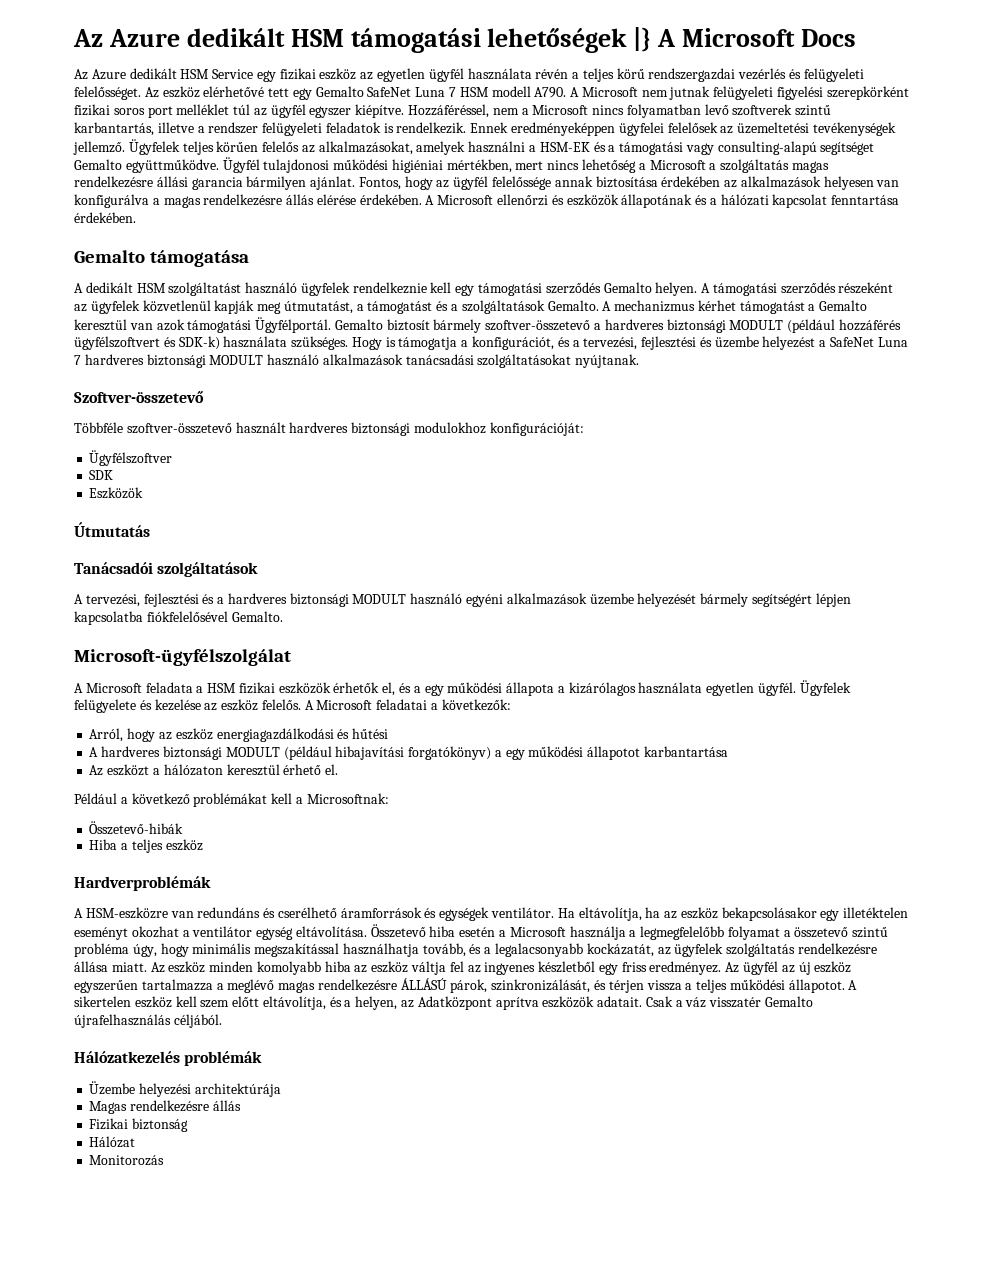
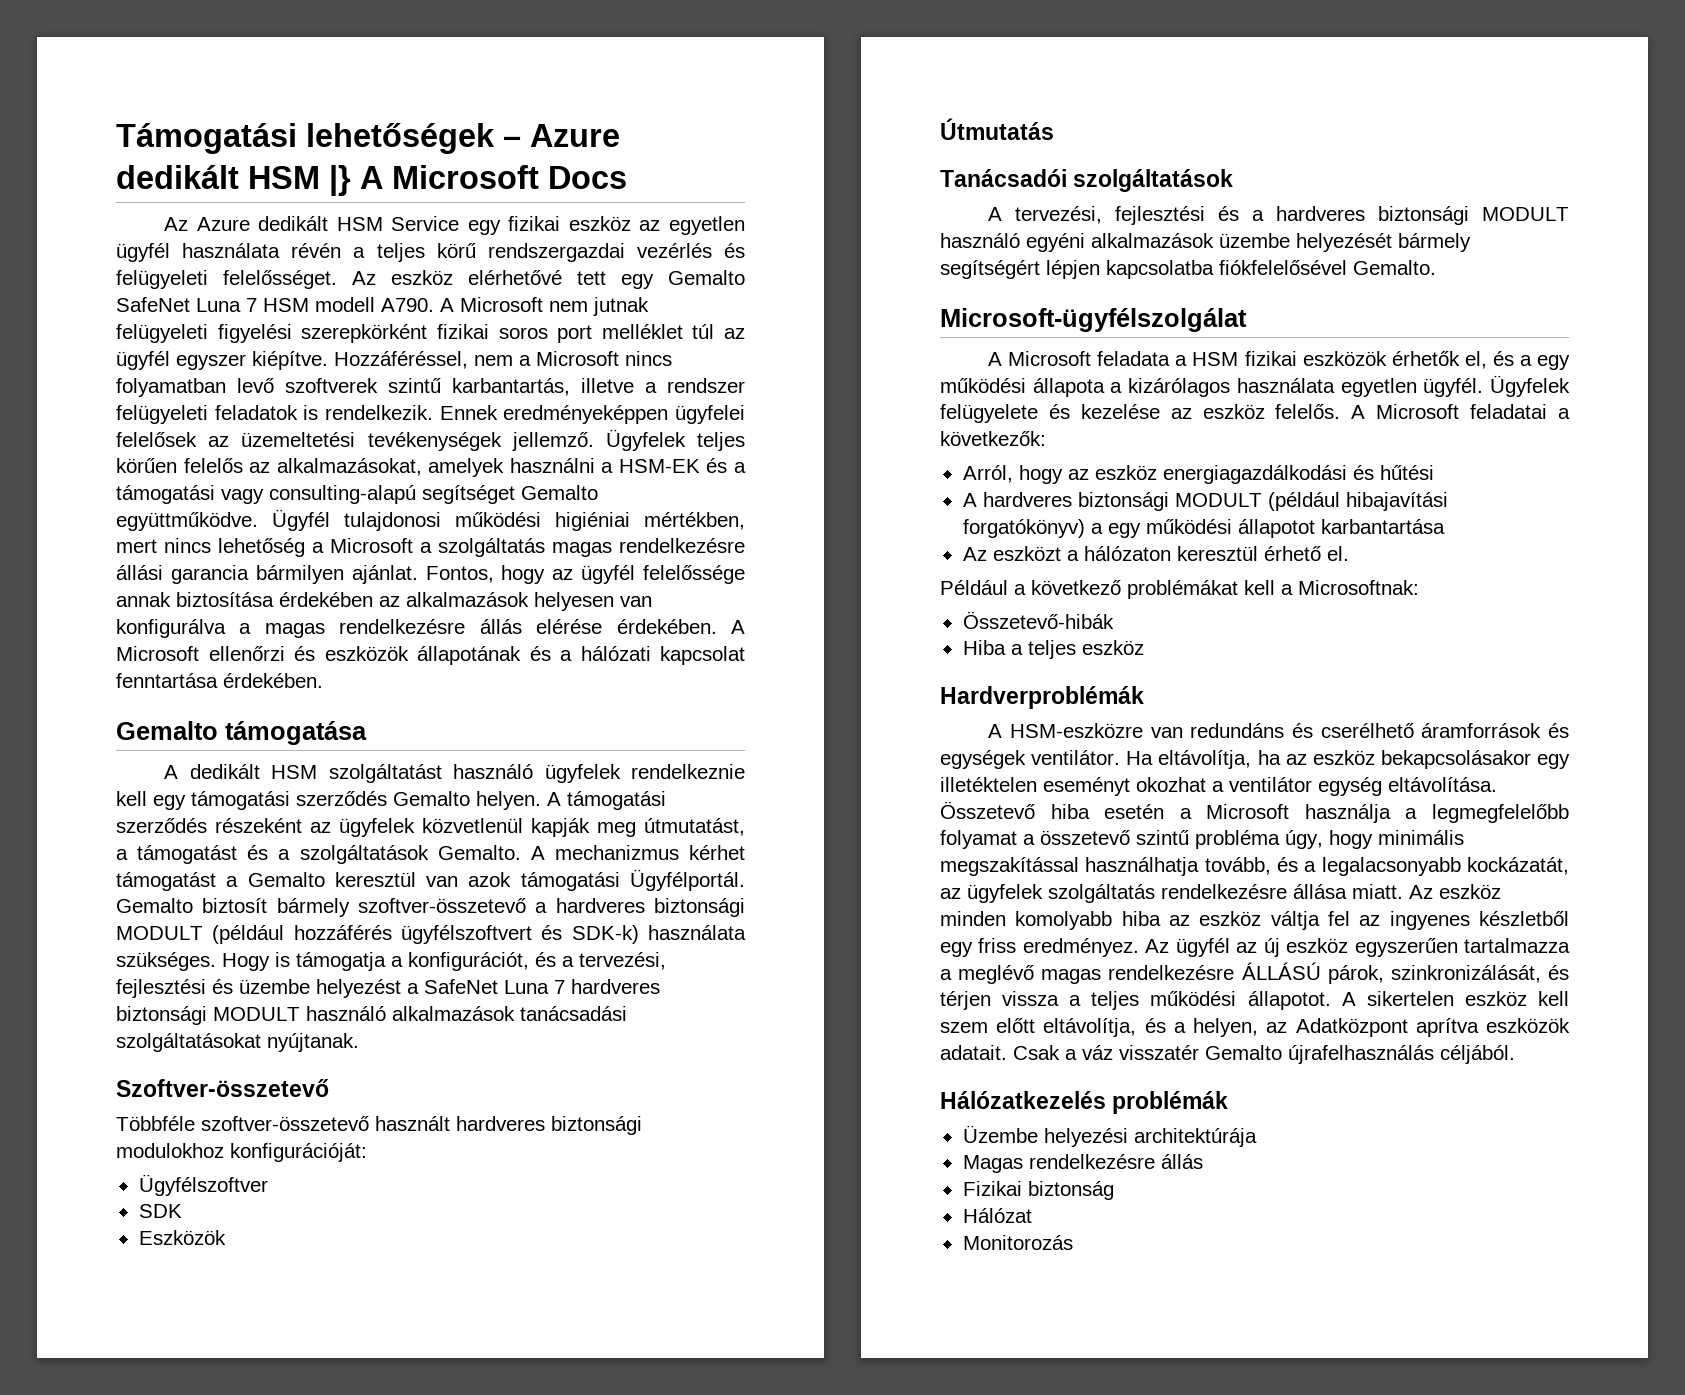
- Az Azure dedikált HSM támogatási lehetőségek |} A Microsoft Docs
+ Támogatási lehetőségek – Azure dedikált HSM |} A Microsoft Docs

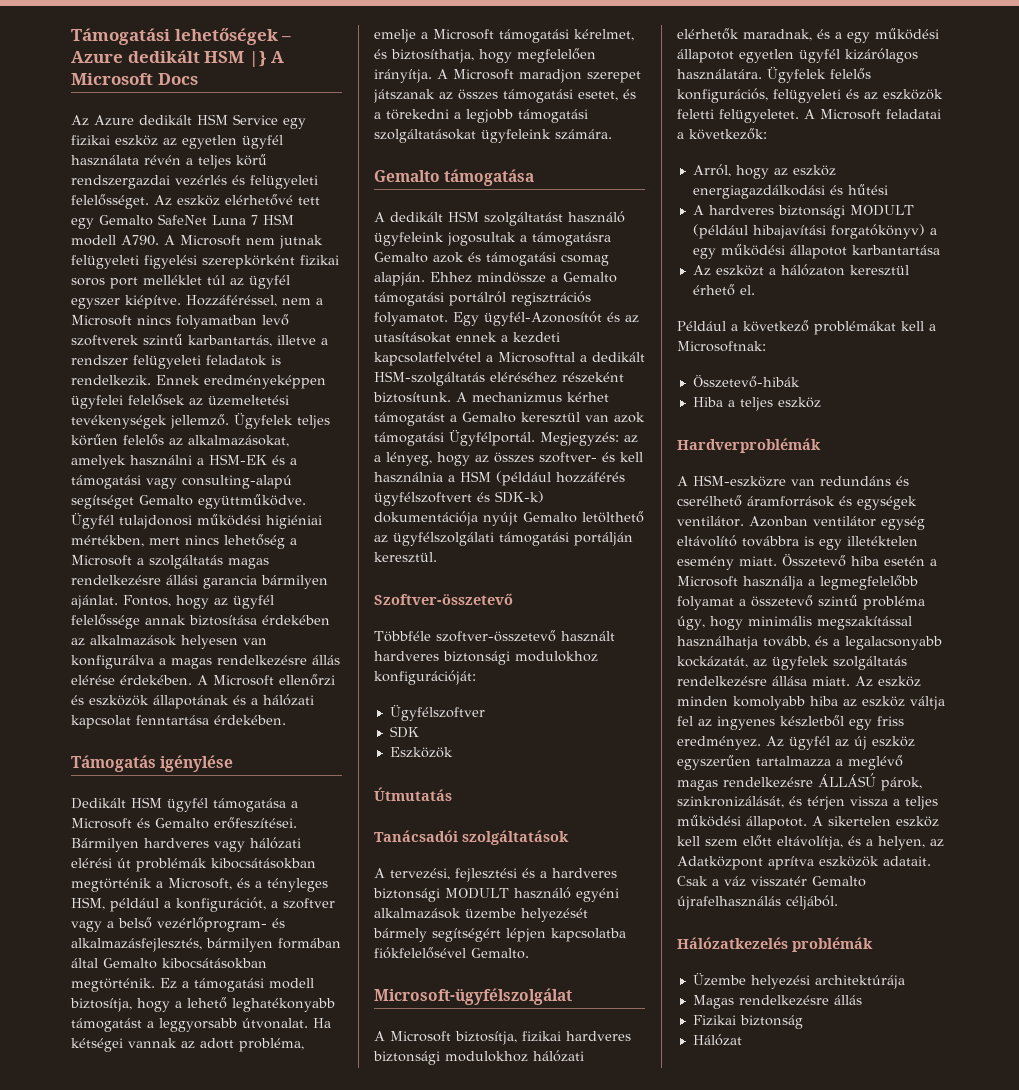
+ Támogatás igénylése
+ Dedikált HSM ügyfél támogatása a Microsoft és Gemalto erőfeszítései. Bármilyen hardveres vagy hálózati elérési út problémák kibocsátásokban megtörténik a Microsoft, és a tényleges HSM, például a konfigurációt, a szoftver vagy a belső vezérlőprogram- és alkalmazásfejlesztés, bármilyen formában által Gemalto kibocsátásokban megtörténik. Ez a támogatási modell biztosítja, hogy a lehető leghatékonyabb támogatást a leggyorsabb útvonalat. Ha kétségei vannak az adott probléma, emelje a Microsoft támogatási kérelmet, és biztosíthatja, hogy megfelelően irányítja. A Microsoft maradjon szerepet játszanak az összes támogatási esetet, és a törekedni a legjobb támogatási szolgáltatásokat ügyfeleink számára.
- A dedikált HSM szolgáltatást használó ügyfelek rendelkeznie kell egy támogatási szerződés Gemalto helyen. A támogatási szerződés részeként az ügyfelek közvetlenül kapják meg útmutatást, a támogatást és a szolgáltatások Gemalto.
+ A dedikált HSM szolgáltatást használó ügyfeleink jogosultak a támogatásra Gemalto azok és támogatási csomag alapján. Ehhez mindössze a Gemalto támogatási portálról regisztrációs folyamatot. Egy ügyfél-Azonosítót és az utasításokat ennek a kezdeti kapcsolatfelvétel a Microsofttal a dedikált HSM-szolgáltatás eléréséhez részeként biztosítunk.
- Gemalto biztosít bármely szoftver-összetevő a hardveres biztonsági MODULT (például hozzáférés ügyfélszoftvert és SDK-k) használata szükséges. Hogy is támogatja a konfigurációt, és a tervezési, fejlesztési és üzembe helyezést a SafeNet Luna 7 hardveres biztonsági MODULT használó alkalmazások tanácsadási szolgáltatásokat nyújtanak.
+ Megjegyzés: az a lényeg, hogy az összes szoftver- és kell használnia a HSM (például hozzáférés ügyfélszoftvert és SDK-k) dokumentációja nyújt Gemalto letölthető az ügyfélszolgálati támogatási portálján keresztül.
- A Microsoft feladata a HSM fizikai eszközök érhetők el, és a egy működési állapota a kizárólagos használata egyetlen ügyfél. Ügyfelek felügyelete és kezelése az eszköz felelős.
+ A Microsoft biztosítja, fizikai hardveres biztonsági modulokhoz hálózati elérhetők maradnak, és a egy működési állapotot egyetlen ügyfél kizárólagos használatára. Ügyfelek felelős konfigurációs, felügyeleti és az eszközök feletti felügyeletet.
- Ha eltávolítja, ha az eszköz bekapcsolásakor egy illetéktelen eseményt okozhat a ventilátor egység eltávolítása.
+ Azonban ventilátor egység eltávolító továbbra is egy illetéktelen esemény miatt.
- Monitorozás

